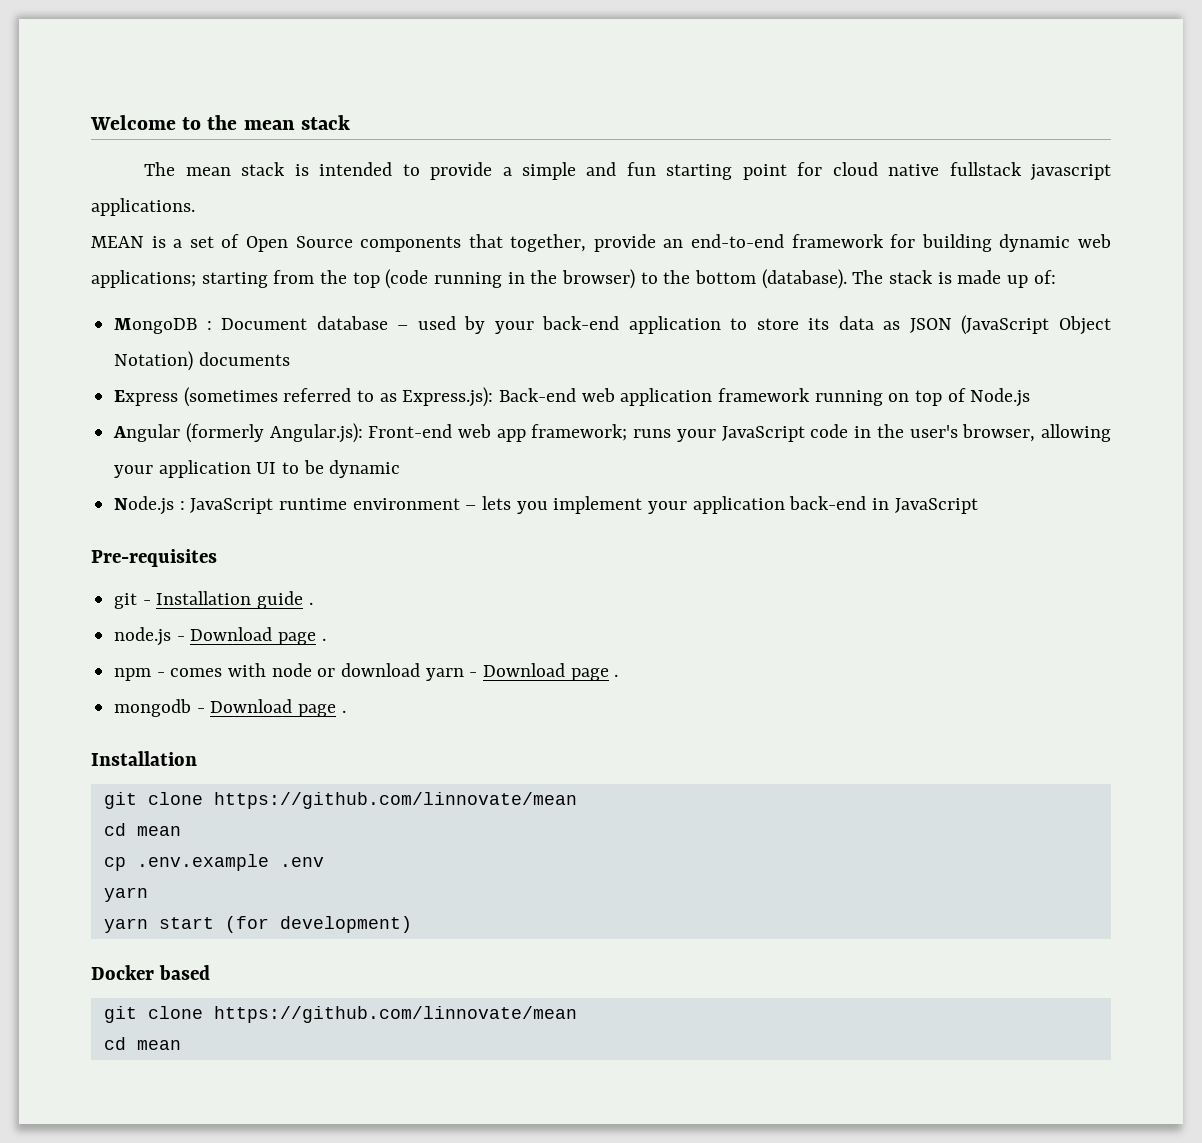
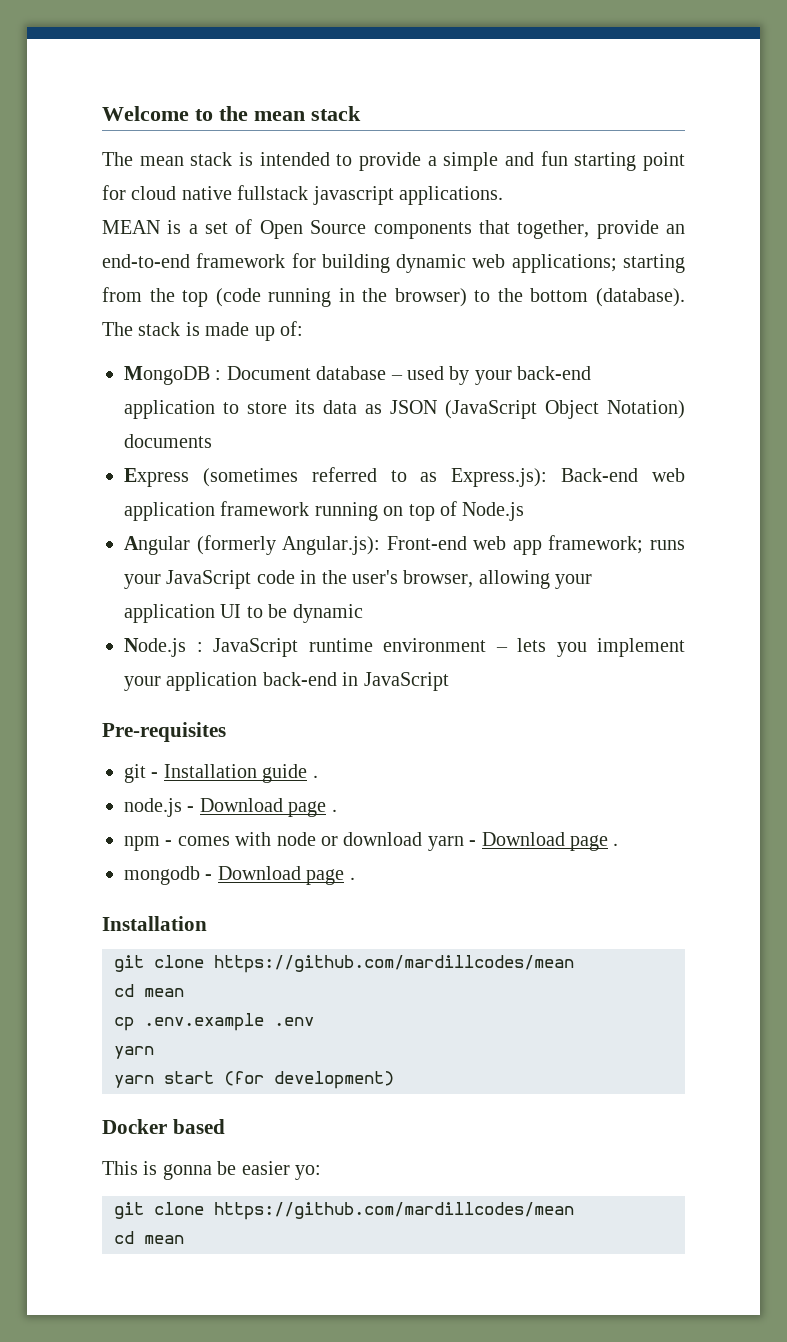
  mongodb - Download page .
  Installation
- git clone https://github.com/linnovate/mean
+ git clone https://github.com/mardillcodes/mean
  Docker based
- git clone https://github.com/linnovate/mean
+ This is gonna be easier yo:
+ git clone https://github.com/mardillcodes/mean

